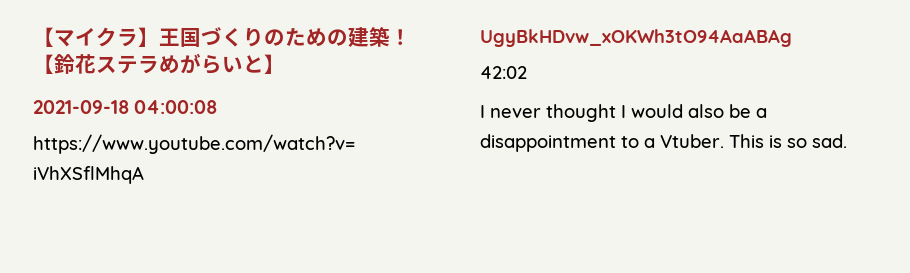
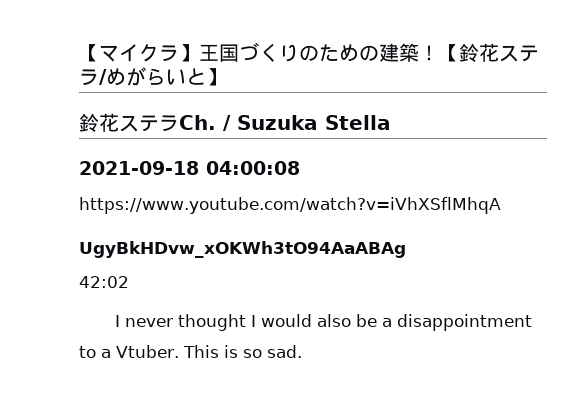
- 【鈴花ステラめがらいと】
+ 【鈴花ステラ/めがらいと】
+ 鈴花ステラCh. / Suzuka Stella

